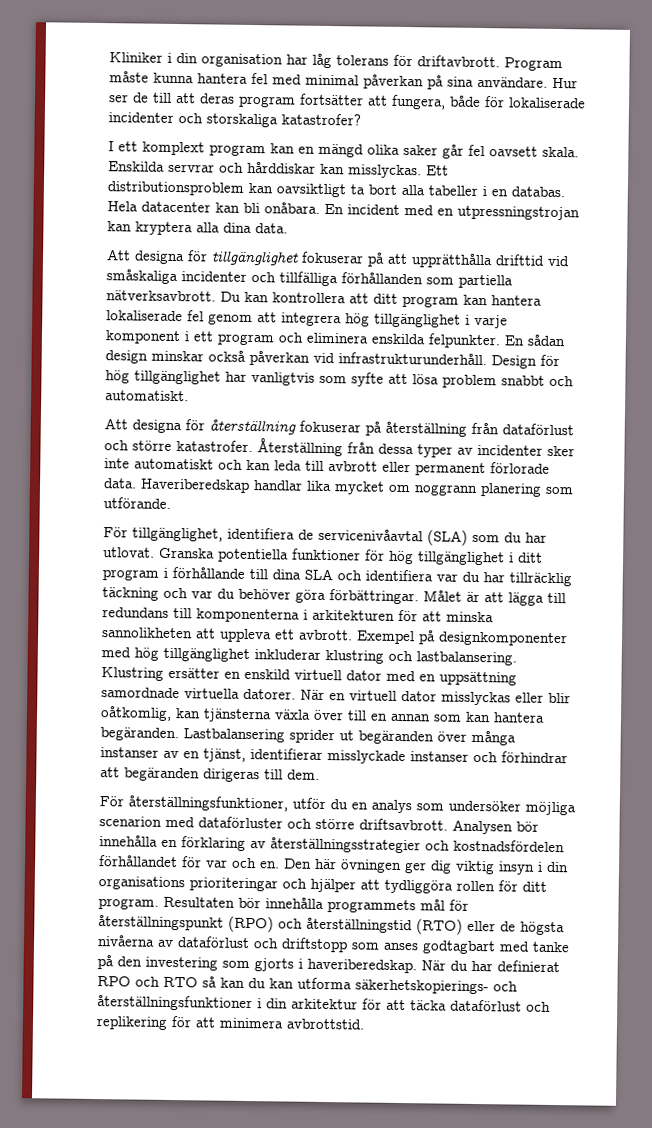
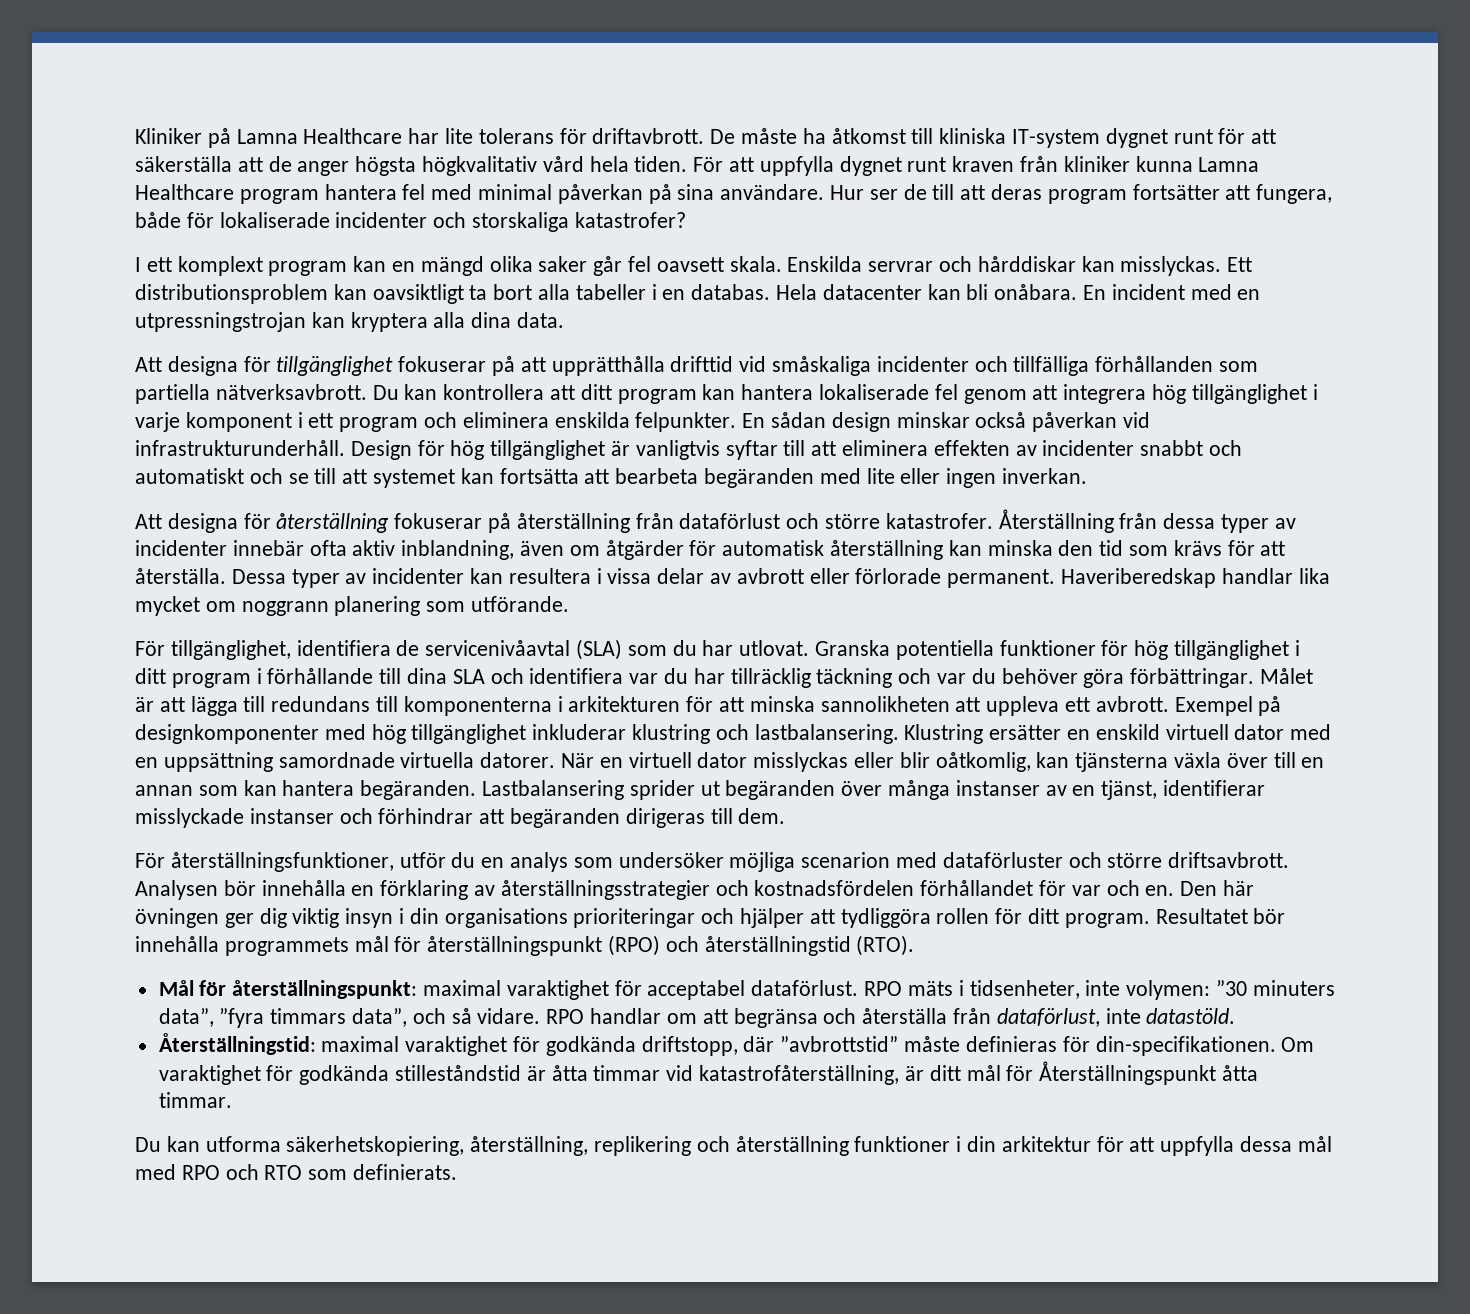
- Kliniker i din organisation har låg tolerans för driftavbrott. Program måste kunna hantera fel med minimal påverkan på sina användare.
+ Kliniker på Lamna Healthcare har lite tolerans för driftavbrott. De måste ha åtkomst till kliniska IT-system dygnet runt för att säkerställa att de anger högsta högkvalitativ vård hela tiden. För att uppfylla dygnet runt kraven från kliniker kunna Lamna Healthcare program hantera fel med minimal påverkan på sina användare.
- Design för hög tillgänglighet har vanligtvis som syfte att lösa problem snabbt och automatiskt.
+ Design för hög tillgänglighet är vanligtvis syftar till att eliminera effekten av incidenter snabbt och automatiskt och se till att systemet kan fortsätta att bearbeta begäranden med lite eller ingen inverkan.
- Återställning från dessa typer av incidenter sker inte automatiskt och kan leda till avbrott eller permanent förlorade data.
+ Återställning från dessa typer av incidenter innebär ofta aktiv inblandning, även om åtgärder för automatisk återställning kan minska den tid som krävs för att återställa. Dessa typer av incidenter kan resultera i vissa delar av avbrott eller förlorade permanent.
- Resultaten bör innehålla programmets mål för återställningspunkt (RPO) och återställningstid (RTO) eller de högsta nivåerna av dataförlust och driftstopp som anses godtagbart med tanke på den investering som gjorts i haveriberedskap. När du har definierat RPO och RTO så kan du kan utforma säkerhetskopierings- och återställningsfunktioner i din arkitektur för att täcka dataförlust och replikering för att minimera avbrottstid.
+ Resultatet bör innehålla programmets mål för återställningspunkt (RPO) och återställningstid (RTO).
+ Mål för återställningspunkt: maximal varaktighet för acceptabel dataförlust. RPO mäts i tidsenheter, inte volymen: ”30 minuters data”, ”fyra timmars data”, och så vidare. RPO handlar om att begränsa och återställa från dataförlust, inte datastöld.
+ Återställningstid: maximal varaktighet för godkända driftstopp, där ”avbrottstid” måste definieras för din-specifikationen. Om varaktighet för godkända stilleståndstid är åtta timmar vid katastrofåterställning, är ditt mål för Återställningspunkt åtta timmar.
+ Du kan utforma säkerhetskopiering, återställning, replikering och återställning funktioner i din arkitektur för att uppfylla dessa mål med RPO och RTO som definierats.

